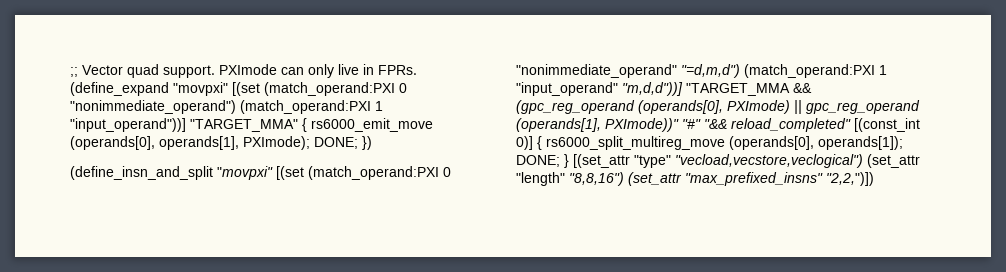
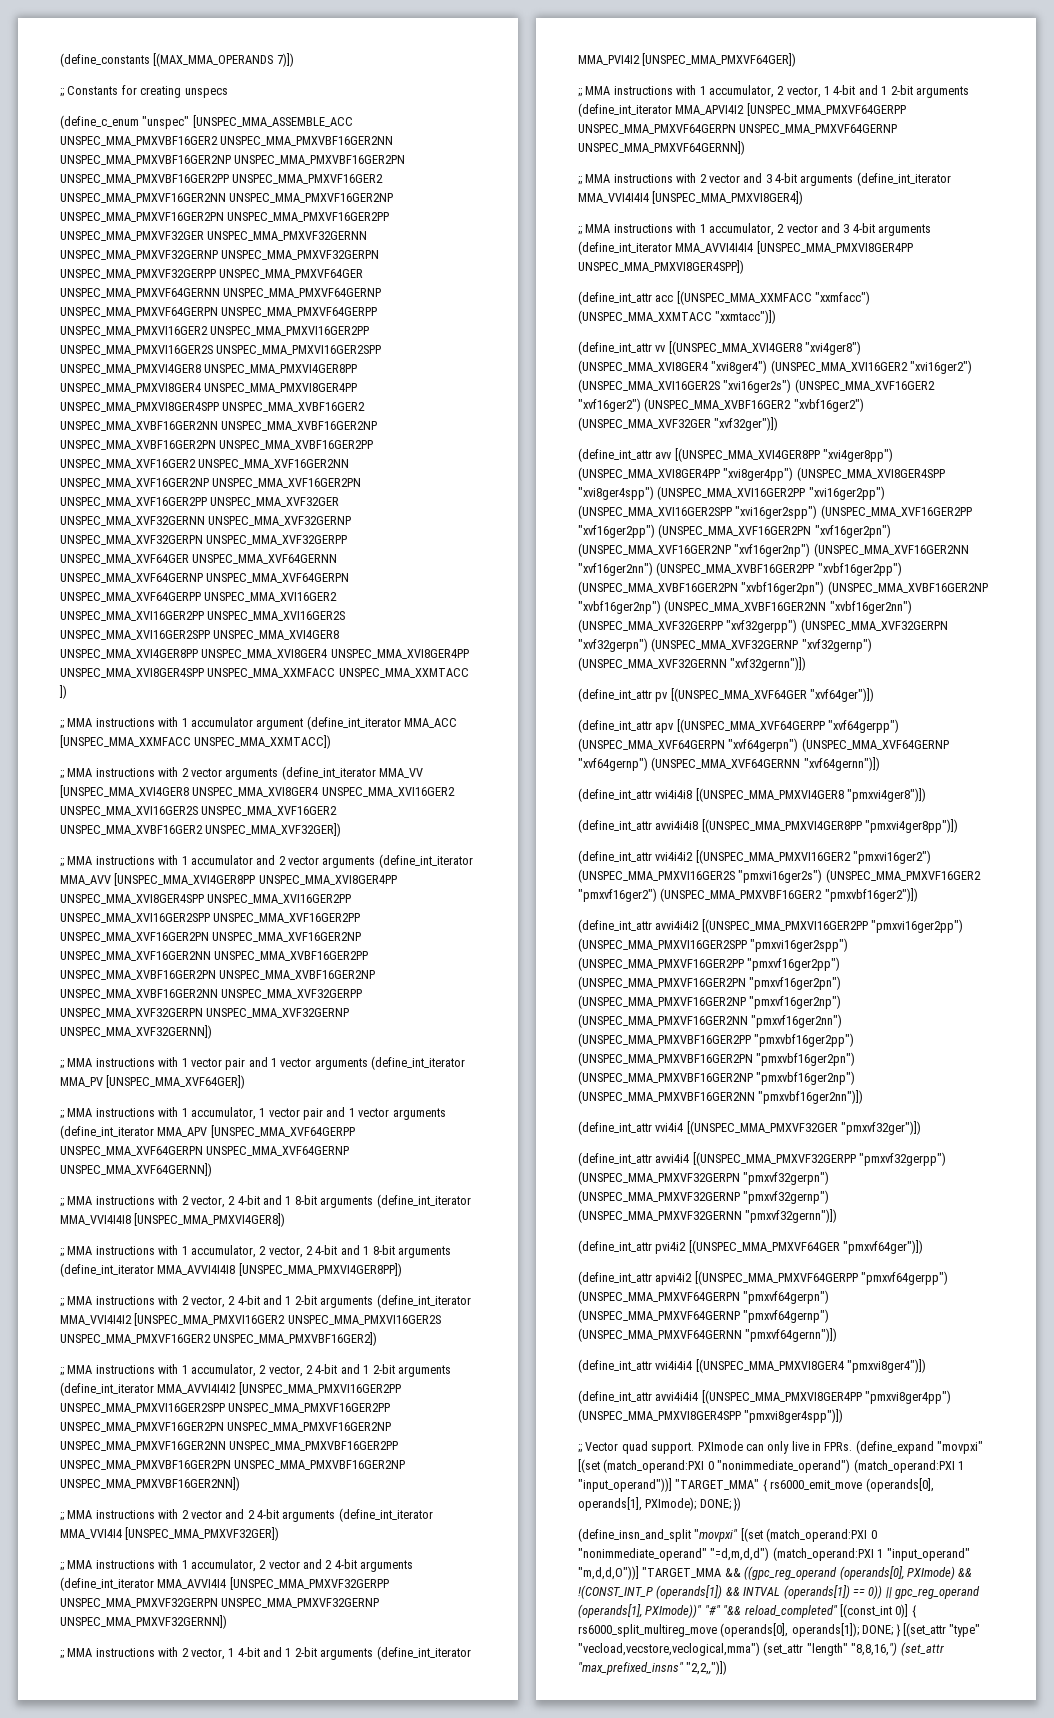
+ (define_constants [(MAX_MMA_OPERANDS 7)])
+ ;; Constants for creating unspecs
+ (define_c_enum "unspec" [UNSPEC_MMA_ASSEMBLE_ACC UNSPEC_MMA_PMXVBF16GER2 UNSPEC_MMA_PMXVBF16GER2NN UNSPEC_MMA_PMXVBF16GER2NP UNSPEC_MMA_PMXVBF16GER2PN UNSPEC_MMA_PMXVBF16GER2PP UNSPEC_MMA_PMXVF16GER2 UNSPEC_MMA_PMXVF16GER2NN UNSPEC_MMA_PMXVF16GER2NP UNSPEC_MMA_PMXVF16GER2PN UNSPEC_MMA_PMXVF16GER2PP UNSPEC_MMA_PMXVF32GER UNSPEC_MMA_PMXVF32GERNN UNSPEC_MMA_PMXVF32GERNP UNSPEC_MMA_PMXVF32GERPN UNSPEC_MMA_PMXVF32GERPP UNSPEC_MMA_PMXVF64GER UNSPEC_MMA_PMXVF64GERNN UNSPEC_MMA_PMXVF64GERNP UNSPEC_MMA_PMXVF64GERPN UNSPEC_MMA_PMXVF64GERPP UNSPEC_MMA_PMXVI16GER2 UNSPEC_MMA_PMXVI16GER2PP UNSPEC_MMA_PMXVI16GER2S UNSPEC_MMA_PMXVI16GER2SPP UNSPEC_MMA_PMXVI4GER8 UNSPEC_MMA_PMXVI4GER8PP UNSPEC_MMA_PMXVI8GER4 UNSPEC_MMA_PMXVI8GER4PP UNSPEC_MMA_PMXVI8GER4SPP UNSPEC_MMA_XVBF16GER2 UNSPEC_MMA_XVBF16GER2NN UNSPEC_MMA_XVBF16GER2NP UNSPEC_MMA_XVBF16GER2PN UNSPEC_MMA_XVBF16GER2PP UNSPEC_MMA_XVF16GER2 UNSPEC_MMA_XVF16GER2NN UNSPEC_MMA_XVF16GER2NP UNSPEC_MMA_XVF16GER2PN UNSPEC_MMA_XVF16GER2PP UNSPEC_MMA_XVF32GER UNSPEC_MMA_XVF32GERNN UNSPEC_MMA_XVF32GERNP UNSPEC_MMA_XVF32GERPN UNSPEC_MMA_XVF32GERPP UNSPEC_MMA_XVF64GER UNSPEC_MMA_XVF64GERNN UNSPEC_MMA_XVF64GERNP UNSPEC_MMA_XVF64GERPN UNSPEC_MMA_XVF64GERPP UNSPEC_MMA_XVI16GER2 UNSPEC_MMA_XVI16GER2PP UNSPEC_MMA_XVI16GER2S UNSPEC_MMA_XVI16GER2SPP UNSPEC_MMA_XVI4GER8 UNSPEC_MMA_XVI4GER8PP UNSPEC_MMA_XVI8GER4 UNSPEC_MMA_XVI8GER4PP UNSPEC_MMA_XVI8GER4SPP UNSPEC_MMA_XXMFACC UNSPEC_MMA_XXMTACC ])
+ ;; MMA instructions with 1 accumulator argument (define_int_iterator MMA_ACC [UNSPEC_MMA_XXMFACC UNSPEC_MMA_XXMTACC])
+ ;; MMA instructions with 2 vector arguments (define_int_iterator MMA_VV [UNSPEC_MMA_XVI4GER8 UNSPEC_MMA_XVI8GER4 UNSPEC_MMA_XVI16GER2 UNSPEC_MMA_XVI16GER2S UNSPEC_MMA_XVF16GER2 UNSPEC_MMA_XVBF16GER2 UNSPEC_MMA_XVF32GER])
+ ;; MMA instructions with 1 accumulator and 2 vector arguments (define_int_iterator MMA_AVV [UNSPEC_MMA_XVI4GER8PP UNSPEC_MMA_XVI8GER4PP UNSPEC_MMA_XVI8GER4SPP UNSPEC_MMA_XVI16GER2PP UNSPEC_MMA_XVI16GER2SPP UNSPEC_MMA_XVF16GER2PP UNSPEC_MMA_XVF16GER2PN UNSPEC_MMA_XVF16GER2NP UNSPEC_MMA_XVF16GER2NN UNSPEC_MMA_XVBF16GER2PP UNSPEC_MMA_XVBF16GER2PN UNSPEC_MMA_XVBF16GER2NP UNSPEC_MMA_XVBF16GER2NN UNSPEC_MMA_XVF32GERPP UNSPEC_MMA_XVF32GERPN UNSPEC_MMA_XVF32GERNP UNSPEC_MMA_XVF32GERNN])
+ ;; MMA instructions with 1 vector pair and 1 vector arguments (define_int_iterator MMA_PV [UNSPEC_MMA_XVF64GER])
+ ;; MMA instructions with 1 accumulator, 1 vector pair and 1 vector arguments (define_int_iterator MMA_APV [UNSPEC_MMA_XVF64GERPP UNSPEC_MMA_XVF64GERPN UNSPEC_MMA_XVF64GERNP UNSPEC_MMA_XVF64GERNN])
+ ;; MMA instructions with 2 vector, 2 4-bit and 1 8-bit arguments (define_int_iterator MMA_VVI4I4I8 [UNSPEC_MMA_PMXVI4GER8])
+ ;; MMA instructions with 1 accumulator, 2 vector, 2 4-bit and 1 8-bit arguments (define_int_iterator MMA_AVVI4I4I8 [UNSPEC_MMA_PMXVI4GER8PP])
+ ;; MMA instructions with 2 vector, 2 4-bit and 1 2-bit arguments (define_int_iterator MMA_VVI4I4I2 [UNSPEC_MMA_PMXVI16GER2 UNSPEC_MMA_PMXVI16GER2S UNSPEC_MMA_PMXVF16GER2 UNSPEC_MMA_PMXVBF16GER2])
+ ;; MMA instructions with 1 accumulator, 2 vector, 2 4-bit and 1 2-bit arguments (define_int_iterator MMA_AVVI4I4I2 [UNSPEC_MMA_PMXVI16GER2PP UNSPEC_MMA_PMXVI16GER2SPP UNSPEC_MMA_PMXVF16GER2PP UNSPEC_MMA_PMXVF16GER2PN UNSPEC_MMA_PMXVF16GER2NP UNSPEC_MMA_PMXVF16GER2NN UNSPEC_MMA_PMXVBF16GER2PP UNSPEC_MMA_PMXVBF16GER2PN UNSPEC_MMA_PMXVBF16GER2NP UNSPEC_MMA_PMXVBF16GER2NN])
+ ;; MMA instructions with 2 vector and 2 4-bit arguments (define_int_iterator MMA_VVI4I4 [UNSPEC_MMA_PMXVF32GER])
+ ;; MMA instructions with 1 accumulator, 2 vector and 2 4-bit arguments (define_int_iterator MMA_AVVI4I4 [UNSPEC_MMA_PMXVF32GERPP UNSPEC_MMA_PMXVF32GERPN UNSPEC_MMA_PMXVF32GERNP UNSPEC_MMA_PMXVF32GERNN])
+ ;; MMA instructions with 2 vector, 1 4-bit and 1 2-bit arguments (define_int_iterator MMA_PVI4I2 [UNSPEC_MMA_PMXVF64GER])
+ ;; MMA instructions with 1 accumulator, 2 vector, 1 4-bit and 1 2-bit arguments (define_int_iterator MMA_APVI4I2 [UNSPEC_MMA_PMXVF64GERPP UNSPEC_MMA_PMXVF64GERPN UNSPEC_MMA_PMXVF64GERNP UNSPEC_MMA_PMXVF64GERNN])
+ ;; MMA instructions with 2 vector and 3 4-bit arguments (define_int_iterator MMA_VVI4I4I4 [UNSPEC_MMA_PMXVI8GER4])
+ ;; MMA instructions with 1 accumulator, 2 vector and 3 4-bit arguments (define_int_iterator MMA_AVVI4I4I4 [UNSPEC_MMA_PMXVI8GER4PP UNSPEC_MMA_PMXVI8GER4SPP])
+ (define_int_attr acc [(UNSPEC_MMA_XXMFACC "xxmfacc") (UNSPEC_MMA_XXMTACC "xxmtacc")])
+ (define_int_attr vv [(UNSPEC_MMA_XVI4GER8 "xvi4ger8") (UNSPEC_MMA_XVI8GER4 "xvi8ger4") (UNSPEC_MMA_XVI16GER2 "xvi16ger2") (UNSPEC_MMA_XVI16GER2S "xvi16ger2s") (UNSPEC_MMA_XVF16GER2 "xvf16ger2") (UNSPEC_MMA_XVBF16GER2 "xvbf16ger2") (UNSPEC_MMA_XVF32GER "xvf32ger")])
+ (define_int_attr avv [(UNSPEC_MMA_XVI4GER8PP "xvi4ger8pp") (UNSPEC_MMA_XVI8GER4PP "xvi8ger4pp") (UNSPEC_MMA_XVI8GER4SPP "xvi8ger4spp") (UNSPEC_MMA_XVI16GER2PP "xvi16ger2pp") (UNSPEC_MMA_XVI16GER2SPP "xvi16ger2spp") (UNSPEC_MMA_XVF16GER2PP "xvf16ger2pp") (UNSPEC_MMA_XVF16GER2PN "xvf16ger2pn") (UNSPEC_MMA_XVF16GER2NP "xvf16ger2np") (UNSPEC_MMA_XVF16GER2NN "xvf16ger2nn") (UNSPEC_MMA_XVBF16GER2PP "xvbf16ger2pp") (UNSPEC_MMA_XVBF16GER2PN "xvbf16ger2pn") (UNSPEC_MMA_XVBF16GER2NP "xvbf16ger2np") (UNSPEC_MMA_XVBF16GER2NN "xvbf16ger2nn") (UNSPEC_MMA_XVF32GERPP "xvf32gerpp") (UNSPEC_MMA_XVF32GERPN "xvf32gerpn") (UNSPEC_MMA_XVF32GERNP "xvf32gernp") (UNSPEC_MMA_XVF32GERNN "xvf32gernn")])
+ (define_int_attr pv [(UNSPEC_MMA_XVF64GER "xvf64ger")])
+ (define_int_attr apv [(UNSPEC_MMA_XVF64GERPP "xvf64gerpp") (UNSPEC_MMA_XVF64GERPN "xvf64gerpn") (UNSPEC_MMA_XVF64GERNP "xvf64gernp") (UNSPEC_MMA_XVF64GERNN "xvf64gernn")])
+ (define_int_attr vvi4i4i8 [(UNSPEC_MMA_PMXVI4GER8 "pmxvi4ger8")])
+ (define_int_attr avvi4i4i8 [(UNSPEC_MMA_PMXVI4GER8PP "pmxvi4ger8pp")])
+ (define_int_attr vvi4i4i2 [(UNSPEC_MMA_PMXVI16GER2 "pmxvi16ger2") (UNSPEC_MMA_PMXVI16GER2S "pmxvi16ger2s") (UNSPEC_MMA_PMXVF16GER2 "pmxvf16ger2") (UNSPEC_MMA_PMXVBF16GER2 "pmxvbf16ger2")])
+ (define_int_attr avvi4i4i2 [(UNSPEC_MMA_PMXVI16GER2PP "pmxvi16ger2pp") (UNSPEC_MMA_PMXVI16GER2SPP "pmxvi16ger2spp") (UNSPEC_MMA_PMXVF16GER2PP "pmxvf16ger2pp") (UNSPEC_MMA_PMXVF16GER2PN "pmxvf16ger2pn") (UNSPEC_MMA_PMXVF16GER2NP "pmxvf16ger2np") (UNSPEC_MMA_PMXVF16GER2NN "pmxvf16ger2nn") (UNSPEC_MMA_PMXVBF16GER2PP "pmxvbf16ger2pp") (UNSPEC_MMA_PMXVBF16GER2PN "pmxvbf16ger2pn") (UNSPEC_MMA_PMXVBF16GER2NP "pmxvbf16ger2np") (UNSPEC_MMA_PMXVBF16GER2NN "pmxvbf16ger2nn")])
+ (define_int_attr vvi4i4 [(UNSPEC_MMA_PMXVF32GER "pmxvf32ger")])
+ (define_int_attr avvi4i4 [(UNSPEC_MMA_PMXVF32GERPP "pmxvf32gerpp") (UNSPEC_MMA_PMXVF32GERPN "pmxvf32gerpn") (UNSPEC_MMA_PMXVF32GERNP "pmxvf32gernp") (UNSPEC_MMA_PMXVF32GERNN "pmxvf32gernn")])
+ (define_int_attr pvi4i2 [(UNSPEC_MMA_PMXVF64GER "pmxvf64ger")])
+ (define_int_attr apvi4i2 [(UNSPEC_MMA_PMXVF64GERPP "pmxvf64gerpp") (UNSPEC_MMA_PMXVF64GERPN "pmxvf64gerpn") (UNSPEC_MMA_PMXVF64GERNP "pmxvf64gernp") (UNSPEC_MMA_PMXVF64GERNN "pmxvf64gernn")])
+ (define_int_attr vvi4i4i4 [(UNSPEC_MMA_PMXVI8GER4 "pmxvi8ger4")])
+ (define_int_attr avvi4i4i4 [(UNSPEC_MMA_PMXVI8GER4PP "pmxvi8ger4pp") (UNSPEC_MMA_PMXVI8GER4SPP "pmxvi8ger4spp")])
- (define_insn_and_split "movpxi" [(set (match_operand:PXI 0 "nonimmediate_operand" "=d,m,d") (match_operand:PXI 1 "input_operand" "m,d,d"))] "TARGET_MMA && (gpc_reg_operand (operands[0], PXImode) || gpc_reg_operand (operands[1], PXImode))" "#" "&& reload_completed" [(const_int 0)] { rs6000_split_multireg_move (operands[0], operands[1]); DONE; } [(set_attr "type" "vecload,vecstore,veclogical") (set_attr "length" "8,8,16") (set_attr "max_prefixed_insns" "2,2,")])
+ (define_insn_and_split "movpxi" [(set (match_operand:PXI 0 "nonimmediate_operand" "=d,m,d,d") (match_operand:PXI 1 "input_operand" "m,d,d,O"))] "TARGET_MMA && ((gpc_reg_operand (operands[0], PXImode) && !(CONST_INT_P (operands[1]) && INTVAL (operands[1]) == 0)) || gpc_reg_operand (operands[1], PXImode))" "#" "&& reload_completed" [(const_int 0)] { rs6000_split_multireg_move (operands[0], operands[1]); DONE; } [(set_attr "type" "vecload,vecstore,veclogical,mma") (set_attr "length" "8,8,16,") (set_attr "max_prefixed_insns" "2,2,,")])

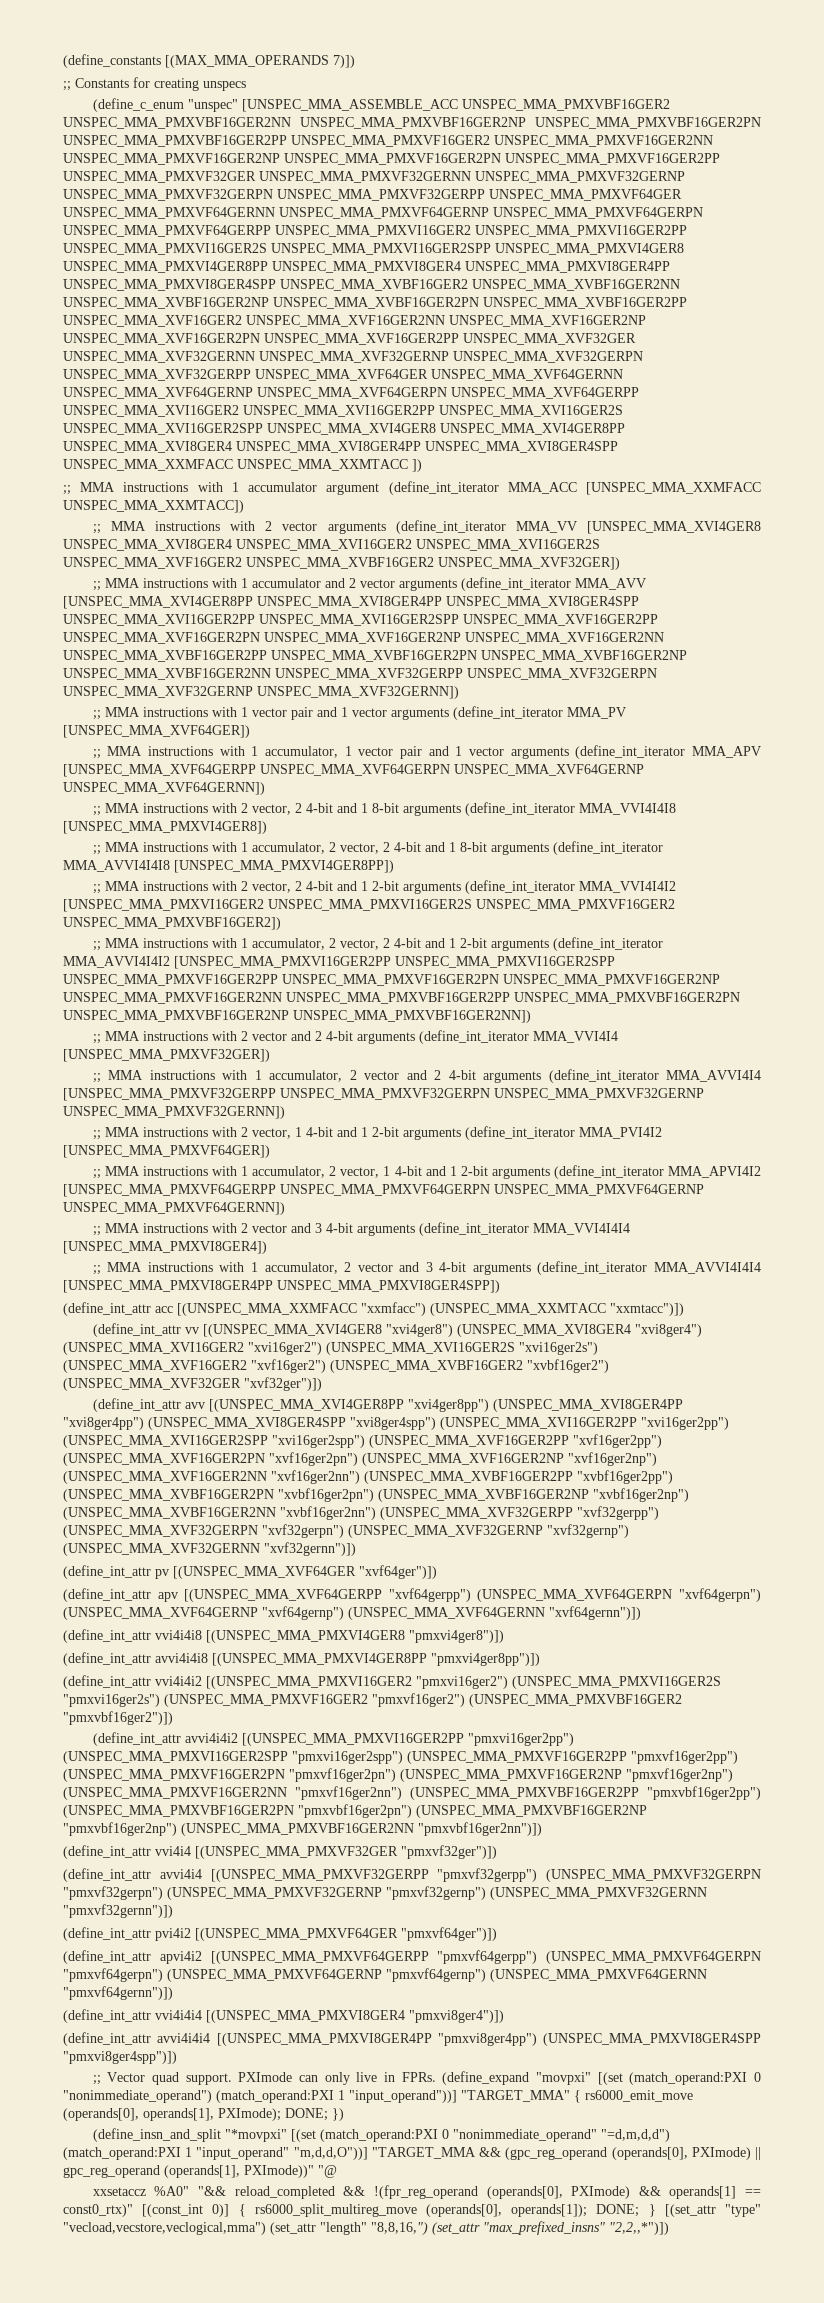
- (define_insn_and_split "movpxi" [(set (match_operand:PXI 0 "nonimmediate_operand" "=d,m,d,d") (match_operand:PXI 1 "input_operand" "m,d,d,O"))] "TARGET_MMA && ((gpc_reg_operand (operands[0], PXImode) && !(CONST_INT_P (operands[1]) && INTVAL (operands[1]) == 0)) || gpc_reg_operand (operands[1], PXImode))" "#" "&& reload_completed" [(const_int 0)] { rs6000_split_multireg_move (operands[0], operands[1]); DONE; } [(set_attr "type" "vecload,vecstore,veclogical,mma") (set_attr "length" "8,8,16,") (set_attr "max_prefixed_insns" "2,2,,")])
+ (define_insn_and_split "*movpxi" [(set (match_operand:PXI 0 "nonimmediate_operand" "=d,m,d,d") (match_operand:PXI 1 "input_operand" "m,d,d,O"))] "TARGET_MMA && (gpc_reg_operand (operands[0], PXImode) || gpc_reg_operand (operands[1], PXImode))" "@
+ xxsetaccz %A0" "&& reload_completed && !(fpr_reg_operand (operands[0], PXImode) && operands[1] == const0_rtx)" [(const_int 0)] { rs6000_split_multireg_move (operands[0], operands[1]); DONE; } [(set_attr "type" "vecload,vecstore,veclogical,mma") (set_attr "length" "8,8,16,") (set_attr "max_prefixed_insns" "2,2,,*")])

